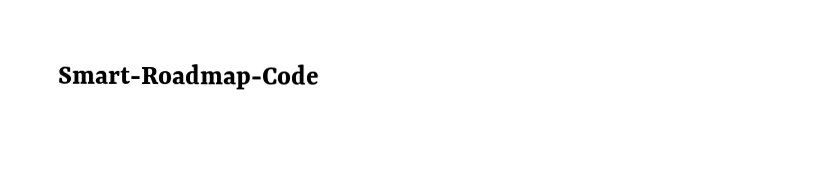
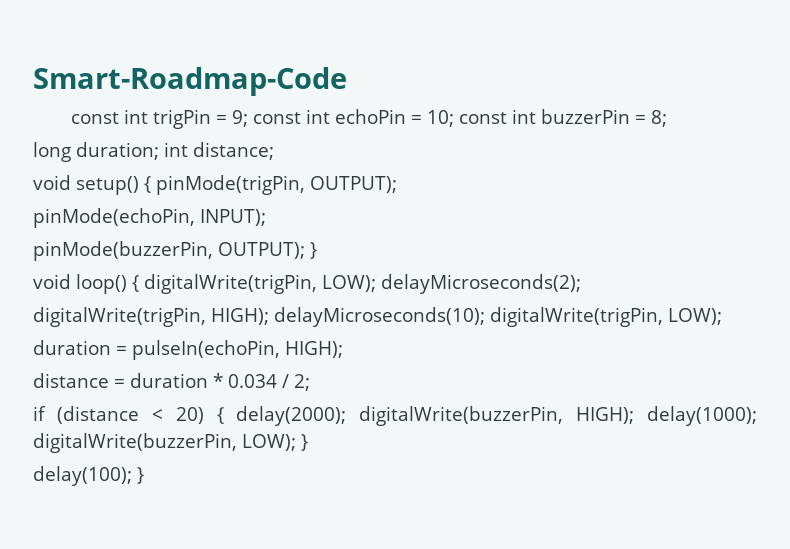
+ const int trigPin = 9; const int echoPin = 10; const int buzzerPin = 8;
+ long duration; int distance;
+ void setup() { pinMode(trigPin, OUTPUT);
+ pinMode(echoPin, INPUT);
+ pinMode(buzzerPin, OUTPUT); }
+ void loop() { digitalWrite(trigPin, LOW); delayMicroseconds(2);
+ digitalWrite(trigPin, HIGH); delayMicroseconds(10); digitalWrite(trigPin, LOW);
+ duration = pulseIn(echoPin, HIGH);
+ distance = duration * 0.034 / 2;
+ if (distance < 20) { delay(2000); digitalWrite(buzzerPin, HIGH); delay(1000); digitalWrite(buzzerPin, LOW); }
+ delay(100); }

